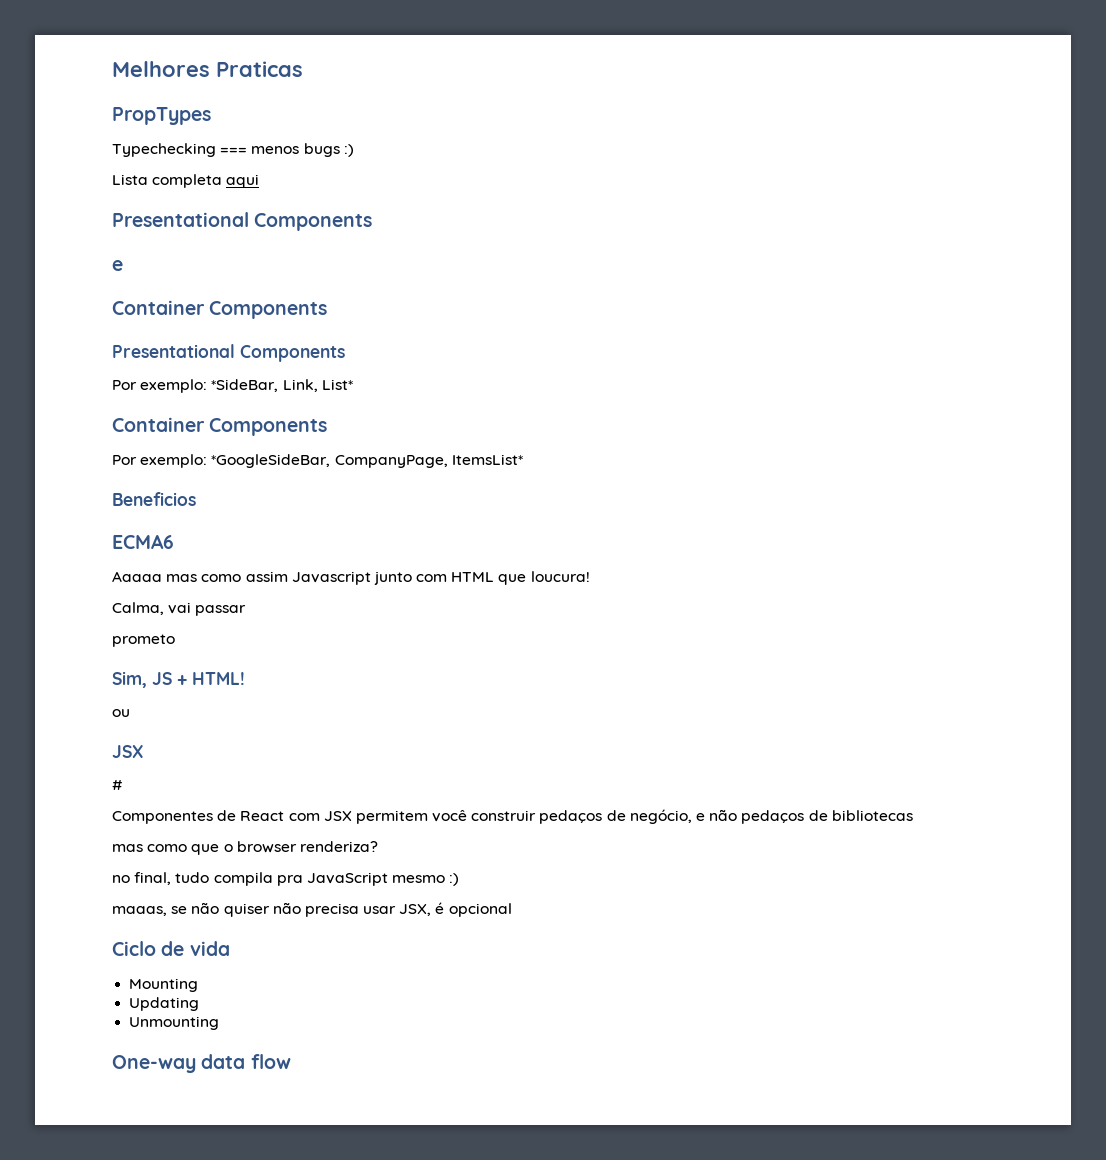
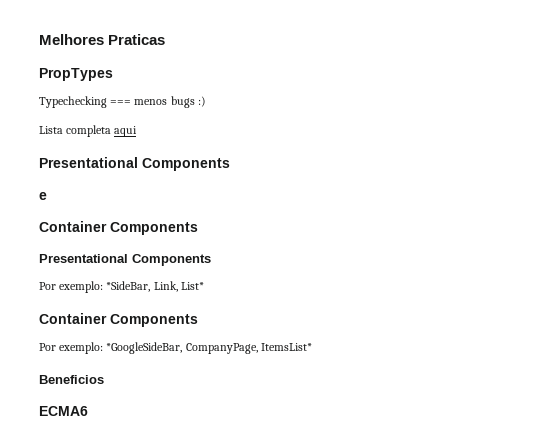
- Aaaaa mas como assim Javascript junto com HTML que loucura!
- Calma, vai passar
- prometo
- Sim, JS + HTML!
- ou
- JSX
- #
- Componentes de React com JSX permitem você construir pedaços de negócio, e não pedaços de bibliotecas
- mas como que o browser renderiza?
- no final, tudo compila pra JavaScript mesmo :)
- maaas, se não quiser não precisa usar JSX, é opcional
- Ciclo de vida
- Mounting
- Updating
- Unmounting
- One-way data flow

